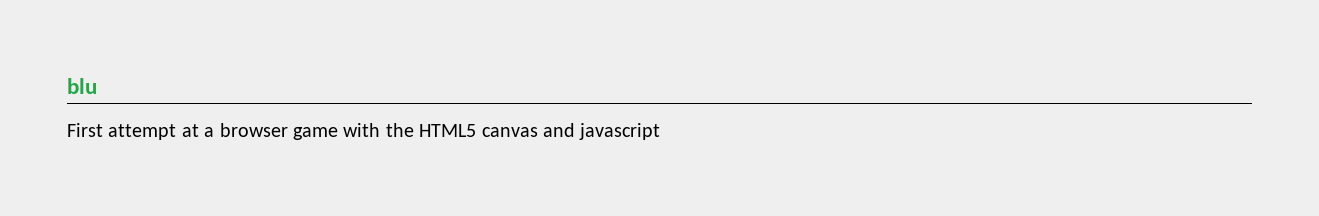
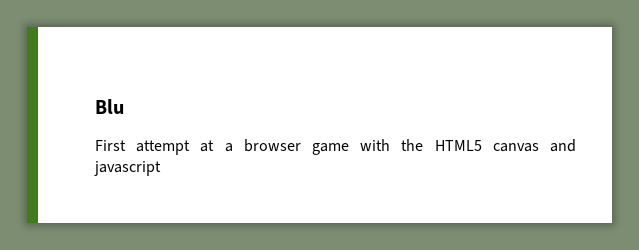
- blu
+ Blu

